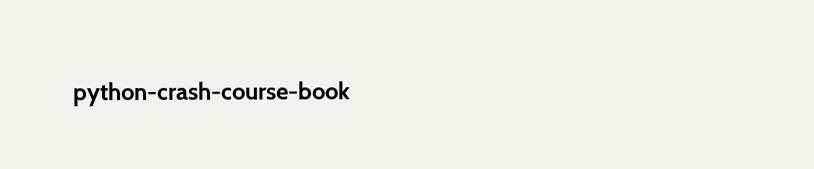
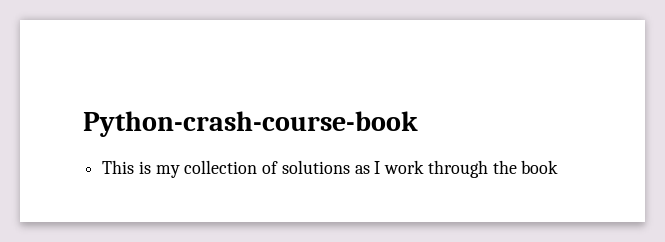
- python-crash-course-book
+ Python-crash-course-book
+ This is my collection of solutions as I work through the book

